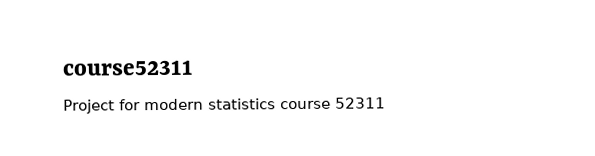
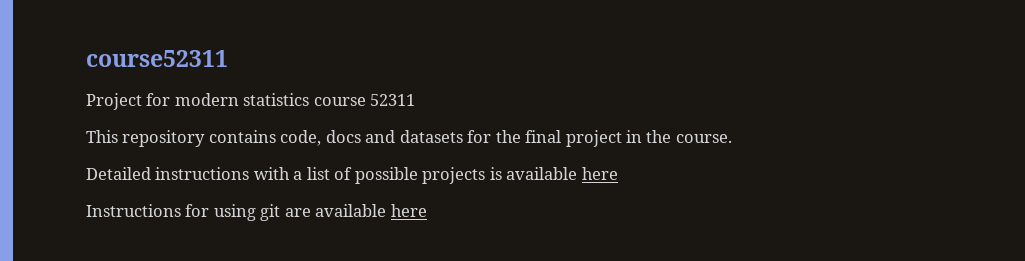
+ This repository contains code, docs and datasets for the final project in the course.
+ Detailed instructions with a list of possible projects is available here
+ Instructions for using git are available here

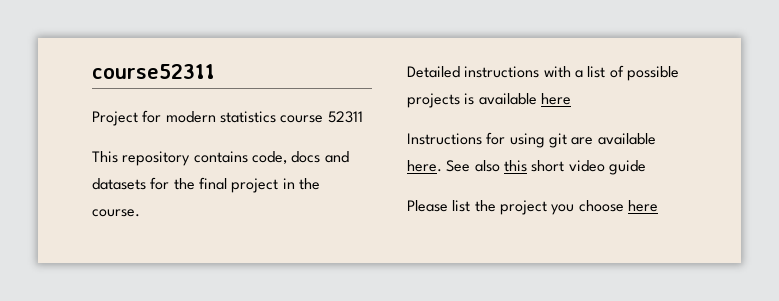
- Instructions for using git are available here
+ Instructions for using git are available here. See also this short video guide
+ Please list the project you choose here

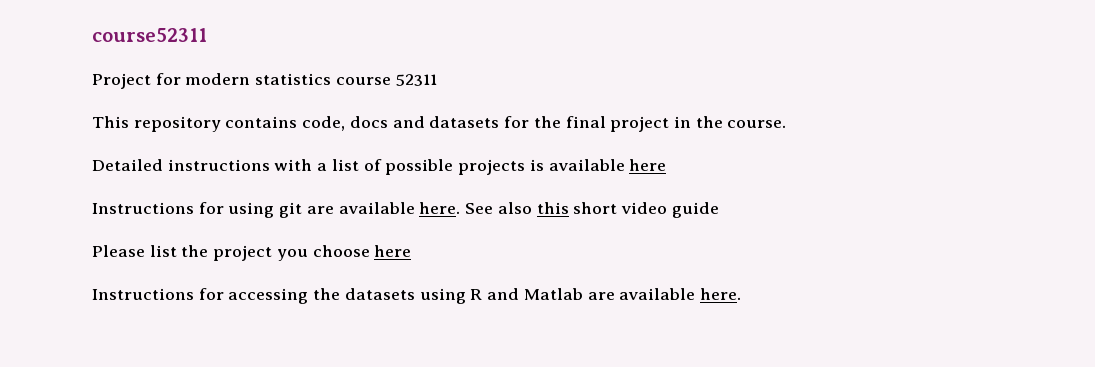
+ Instructions for accessing the datasets using R and Matlab are available here.

